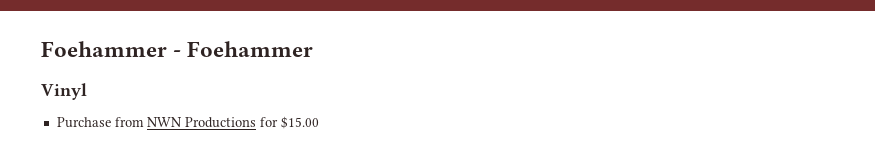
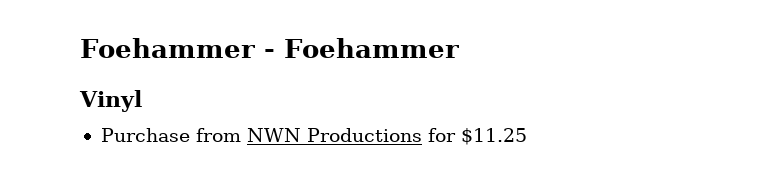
- Purchase from NWN Productions for $15.00
+ Purchase from NWN Productions for $11.25

